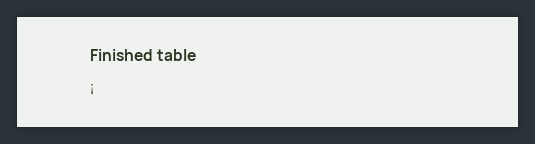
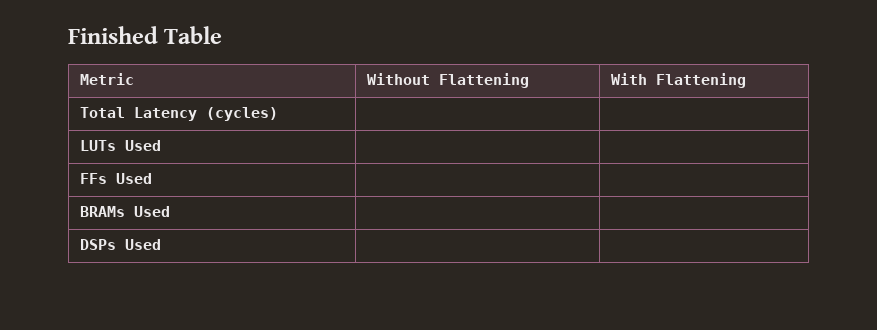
- Finished table
- ¡
+ Finished Table
+ Metric | Without Flattening | With Flattening
+ Total Latency (cycles) | |
+ LUTs Used | |
+ FFs Used | |
+ BRAMs Used | |
+ DSPs Used | |

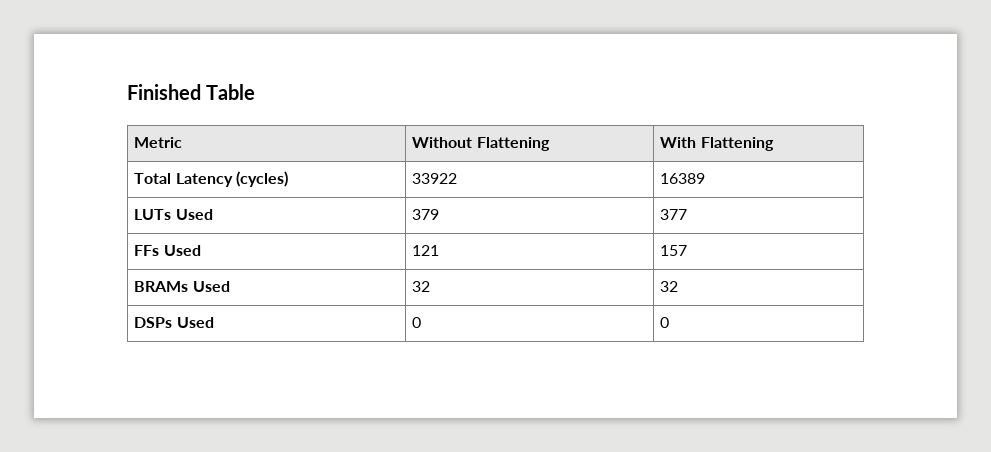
- Total Latency (cycles) | |
+ Total Latency (cycles) | 33922 | 16389
- LUTs Used | |
+ LUTs Used | 379 | 377
- FFs Used | |
+ FFs Used | 121 | 157
- BRAMs Used | |
+ BRAMs Used | 32 | 32
- DSPs Used | |
+ DSPs Used | 0 | 0

